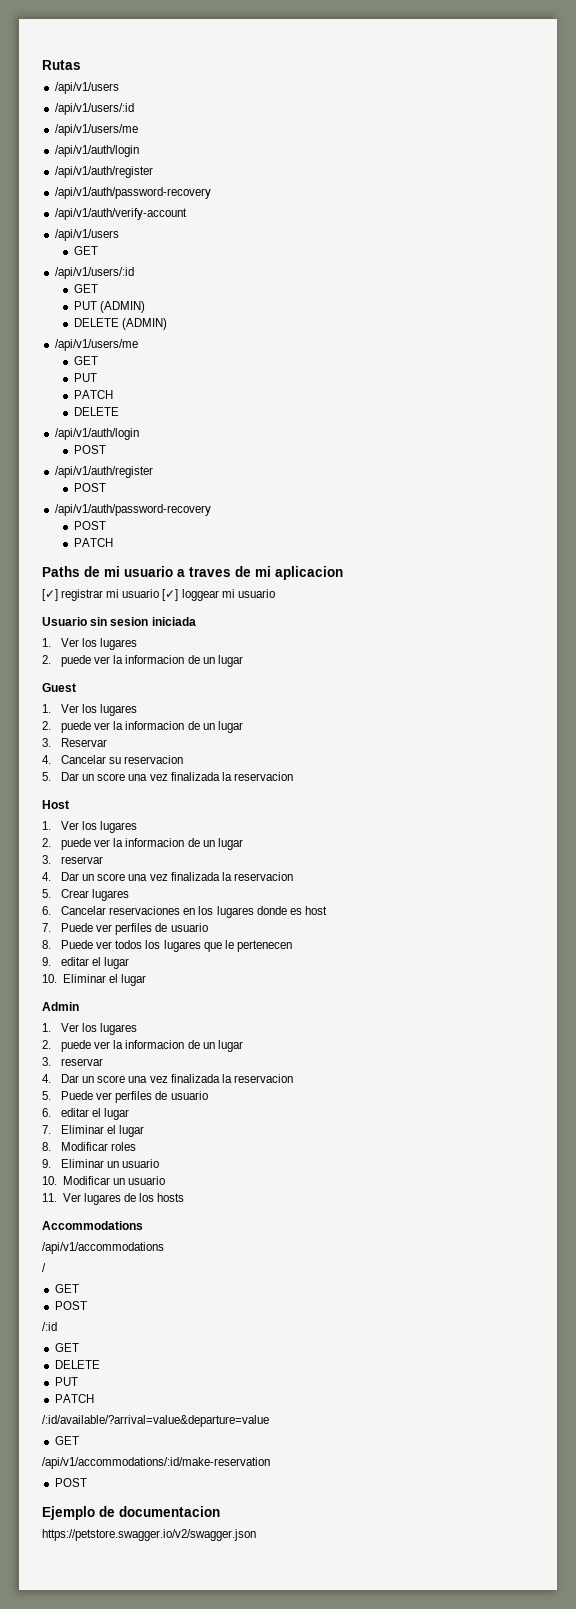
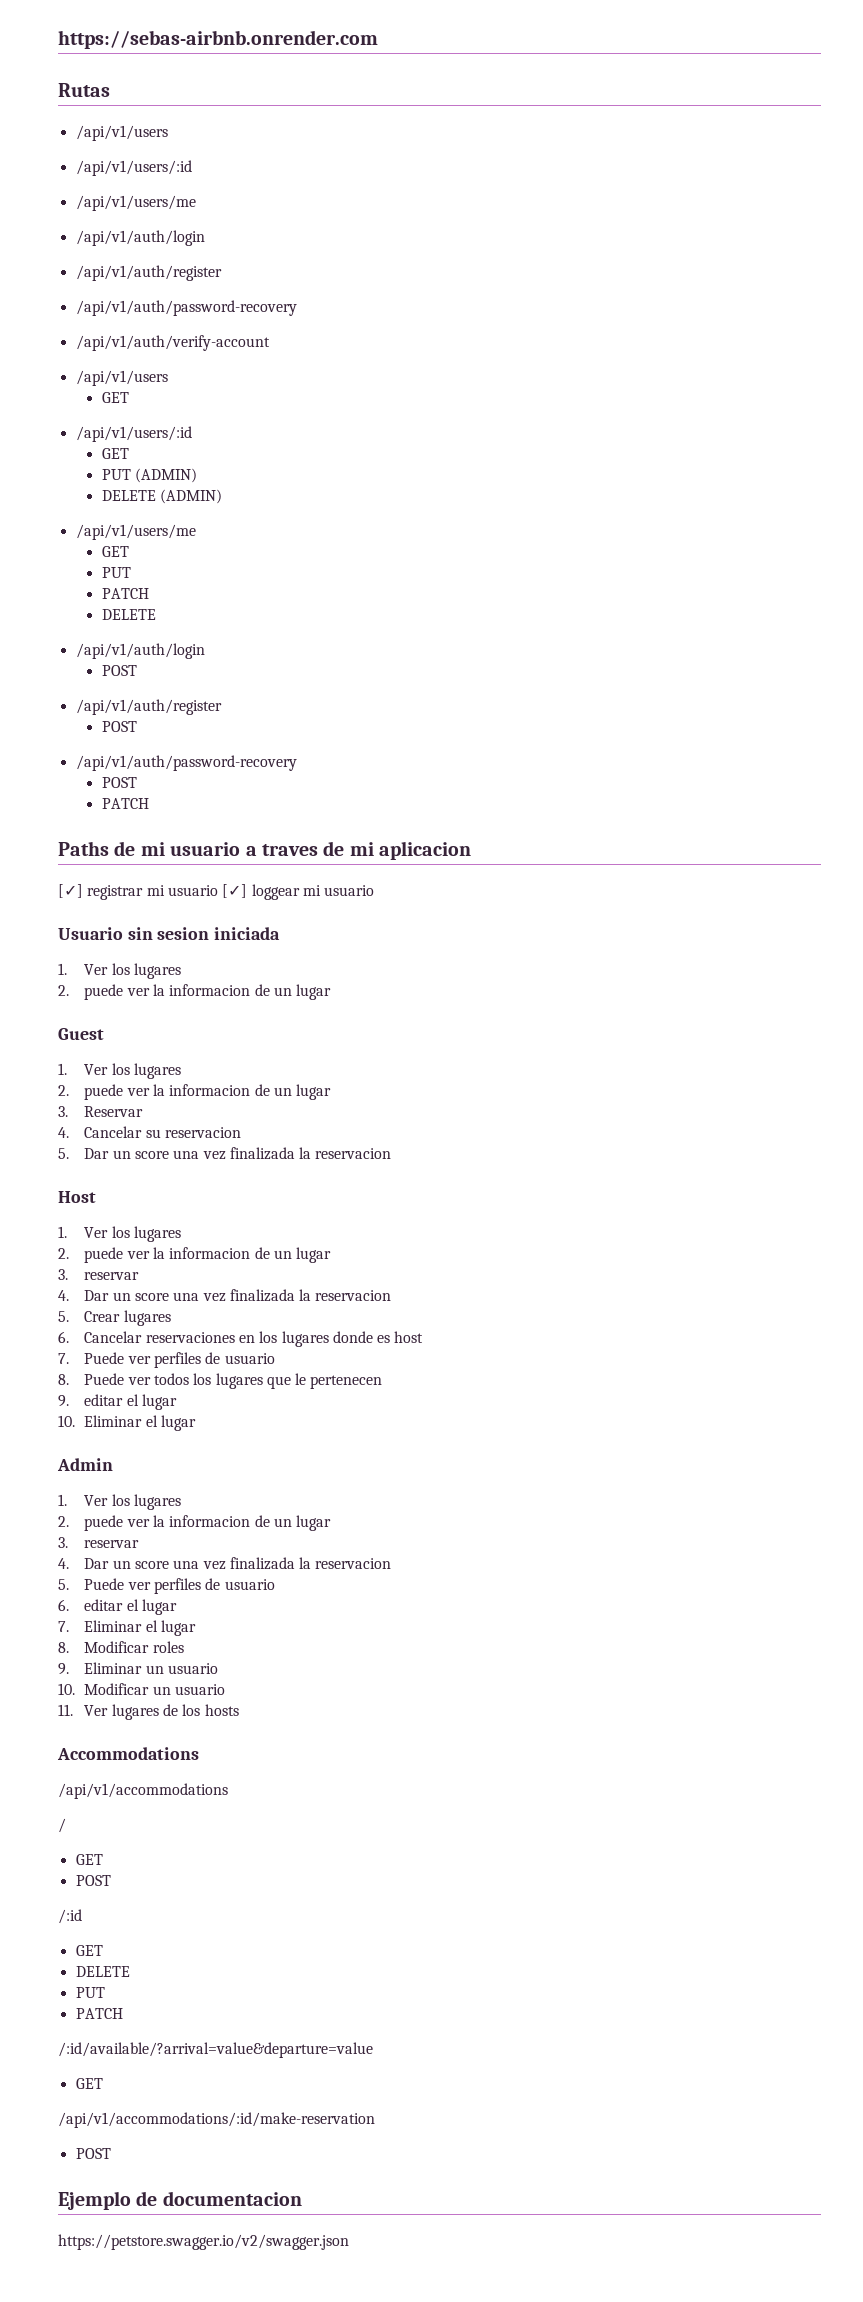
+ https://sebas-airbnb.onrender.com

